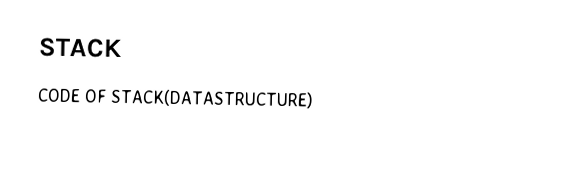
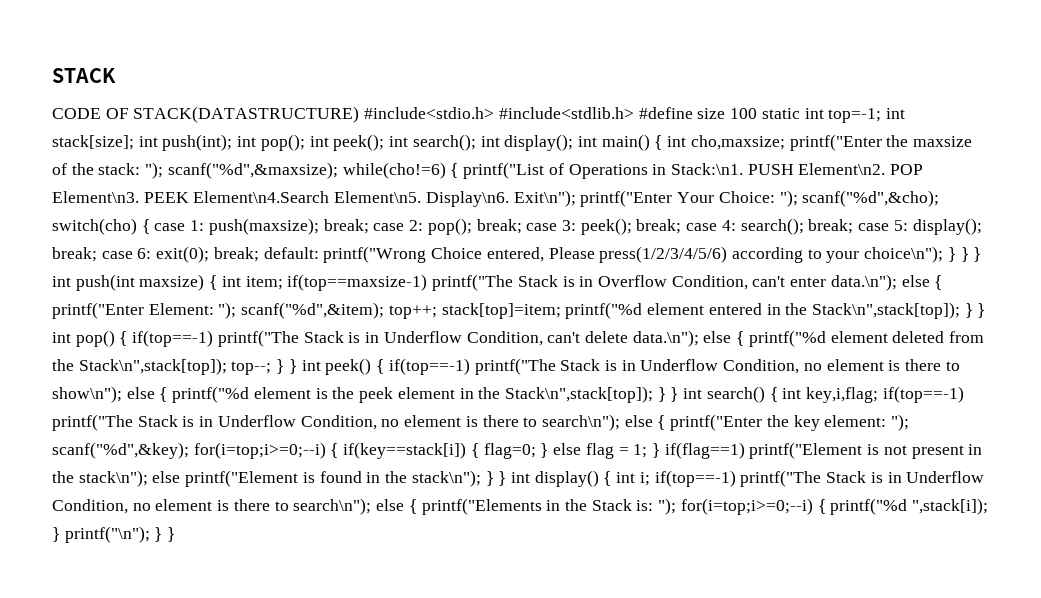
- CODE OF STACK(DATASTRUCTURE)
+ CODE OF STACK(DATASTRUCTURE) #include<stdio.h> #include<stdlib.h> #define size 100 static int top=-1; int stack[size]; int push(int); int pop(); int peek(); int search(); int display(); int main() { int cho,maxsize; printf("Enter the maxsize of the stack: "); scanf("%d",&maxsize); while(cho!=6) { printf("List of Operations in Stack:\n1. PUSH Element\n2. POP Element\n3. PEEK Element\n4.Search Element\n5. Display\n6. Exit\n"); printf("Enter Your Choice: "); scanf("%d",&cho); switch(cho) { case 1: push(maxsize); break; case 2: pop(); break; case 3: peek(); break; case 4: search(); break; case 5: display(); break; case 6: exit(0); break; default: printf("Wrong Choice entered, Please press(1/2/3/4/5/6) according to your choice\n"); } } } int push(int maxsize) { int item; if(top==maxsize-1) printf("The Stack is in Overflow Condition, can't enter data.\n"); else { printf("Enter Element: "); scanf("%d",&item); top++; stack[top]=item; printf("%d element entered in the Stack\n",stack[top]); } } int pop() { if(top==-1) printf("The Stack is in Underflow Condition, can't delete data.\n"); else { printf("%d element deleted from the Stack\n",stack[top]); top--; } } int peek() { if(top==-1) printf("The Stack is in Underflow Condition, no element is there to show\n"); else { printf("%d element is the peek element in the Stack\n",stack[top]); } } int search() { int key,i,flag; if(top==-1) printf("The Stack is in Underflow Condition, no element is there to search\n"); else { printf("Enter the key element: "); scanf("%d",&key); for(i=top;i>=0;--i) { if(key==stack[i]) { flag=0; } else flag = 1; } if(flag==1) printf("Element is not present in the stack\n"); else printf("Element is found in the stack\n"); } } int display() { int i; if(top==-1) printf("The Stack is in Underflow Condition, no element is there to search\n"); else { printf("Elements in the Stack is: "); for(i=top;i>=0;--i) { printf("%d ",stack[i]); } printf("\n"); } }

